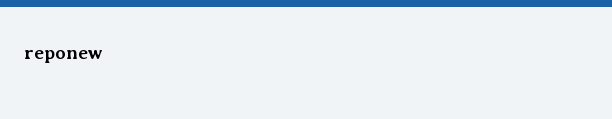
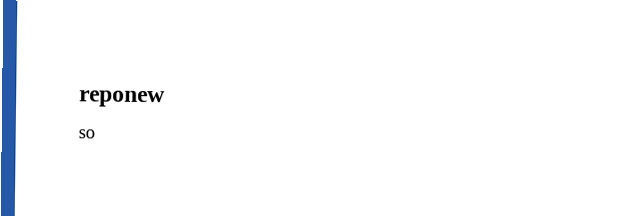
+ so

